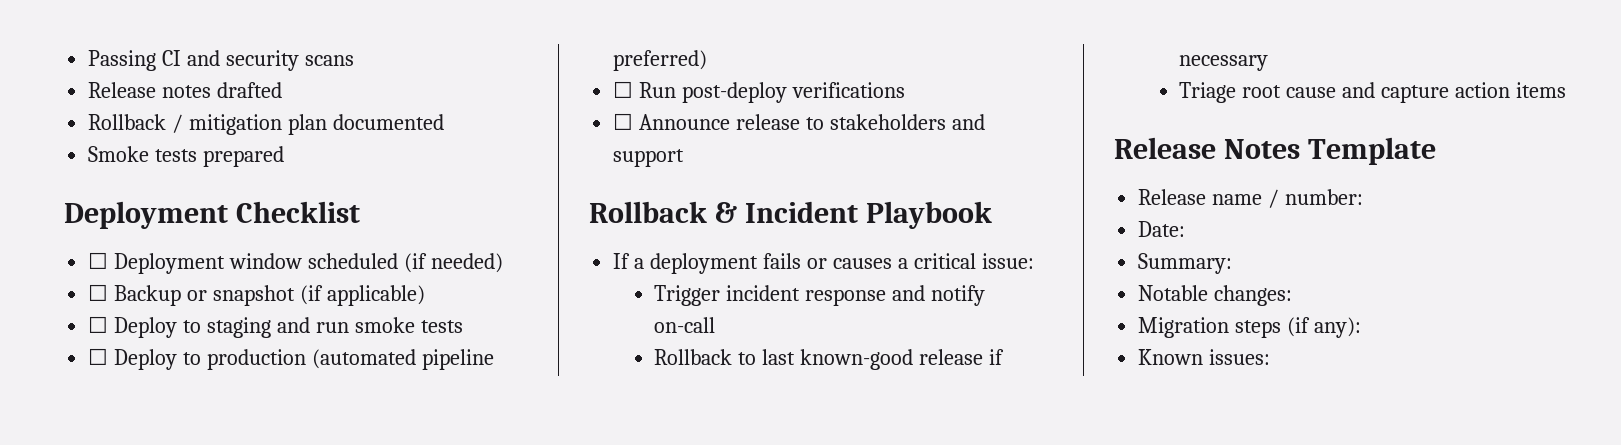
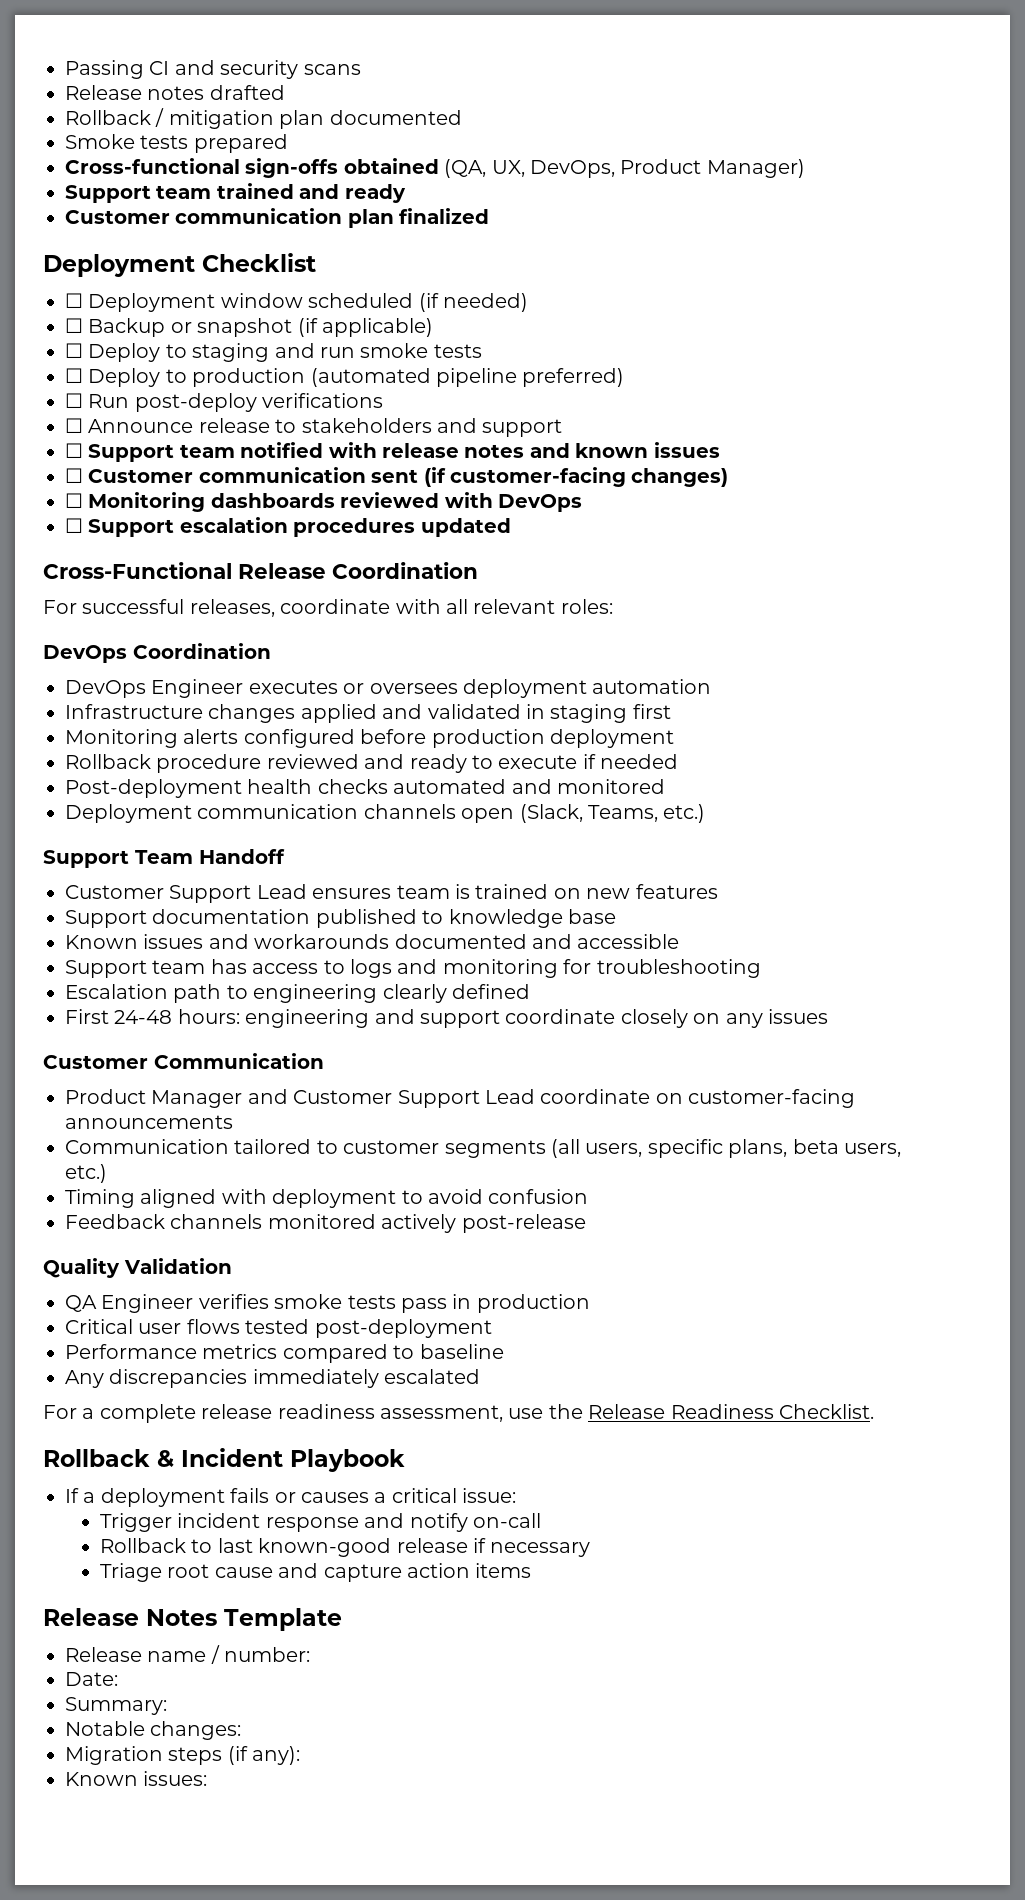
+ Cross-functional sign-offs obtained (QA, UX, DevOps, Product Manager)
+ Support team trained and ready
+ Customer communication plan finalized
+ ☐ Support team notified with release notes and known issues
+ ☐ Customer communication sent (if customer-facing changes)
+ ☐ Monitoring dashboards reviewed with DevOps
+ ☐ Support escalation procedures updated
+ Cross-Functional Release Coordination
+ For successful releases, coordinate with all relevant roles:
+ DevOps Coordination
+ DevOps Engineer executes or oversees deployment automation
+ Infrastructure changes applied and validated in staging first
+ Monitoring alerts configured before production deployment
+ Rollback procedure reviewed and ready to execute if needed
+ Post-deployment health checks automated and monitored
+ Deployment communication channels open (Slack, Teams, etc.)
+ Support Team Handoff
+ Customer Support Lead ensures team is trained on new features
+ Support documentation published to knowledge base
+ Known issues and workarounds documented and accessible
+ Support team has access to logs and monitoring for troubleshooting
+ Escalation path to engineering clearly defined
+ First 24-48 hours: engineering and support coordinate closely on any issues
+ Customer Communication
+ Product Manager and Customer Support Lead coordinate on customer-facing announcements
+ Communication tailored to customer segments (all users, specific plans, beta users, etc.)
+ Timing aligned with deployment to avoid confusion
+ Feedback channels monitored actively post-release
+ Quality Validation
+ QA Engineer verifies smoke tests pass in production
+ Critical user flows tested post-deployment
+ Performance metrics compared to baseline
+ Any discrepancies immediately escalated
+ For a complete release readiness assessment, use the Release Readiness Checklist.

